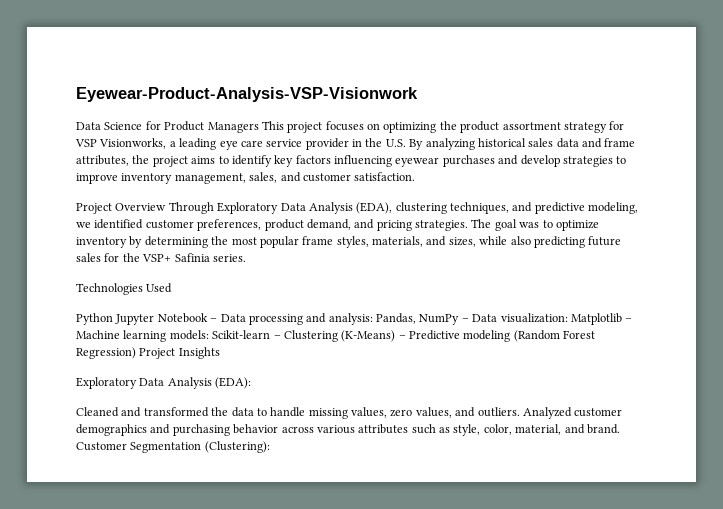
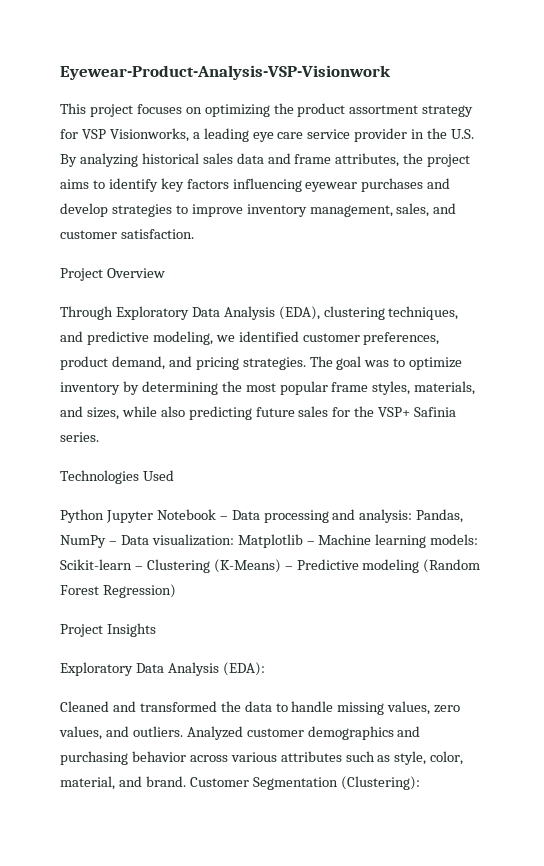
- Data Science for Product Managers This project focuses on optimizing the product assortment strategy for VSP Visionworks, a leading eye care service provider in the U.S. By analyzing historical sales data and frame attributes, the project aims to identify key factors influencing eyewear purchases and develop strategies to improve inventory management, sales, and customer satisfaction.
+ This project focuses on optimizing the product assortment strategy for VSP Visionworks, a leading eye care service provider in the U.S. By analyzing historical sales data and frame attributes, the project aims to identify key factors influencing eyewear purchases and develop strategies to improve inventory management, sales, and customer satisfaction.
- Project Overview Through Exploratory Data Analysis (EDA), clustering techniques, and predictive modeling, we identified customer preferences, product demand, and pricing strategies.
+ Project Overview
+ Through Exploratory Data Analysis (EDA), clustering techniques, and predictive modeling, we identified customer preferences, product demand, and pricing strategies.
- Python Jupyter Notebook – Data processing and analysis: Pandas, NumPy – Data visualization: Matplotlib – Machine learning models: Scikit-learn – Clustering (K-Means) – Predictive modeling (Random Forest Regression) Project Insights
+ Python Jupyter Notebook – Data processing and analysis: Pandas, NumPy – Data visualization: Matplotlib – Machine learning models: Scikit-learn – Clustering (K-Means) – Predictive modeling (Random Forest Regression)
+ Project Insights

